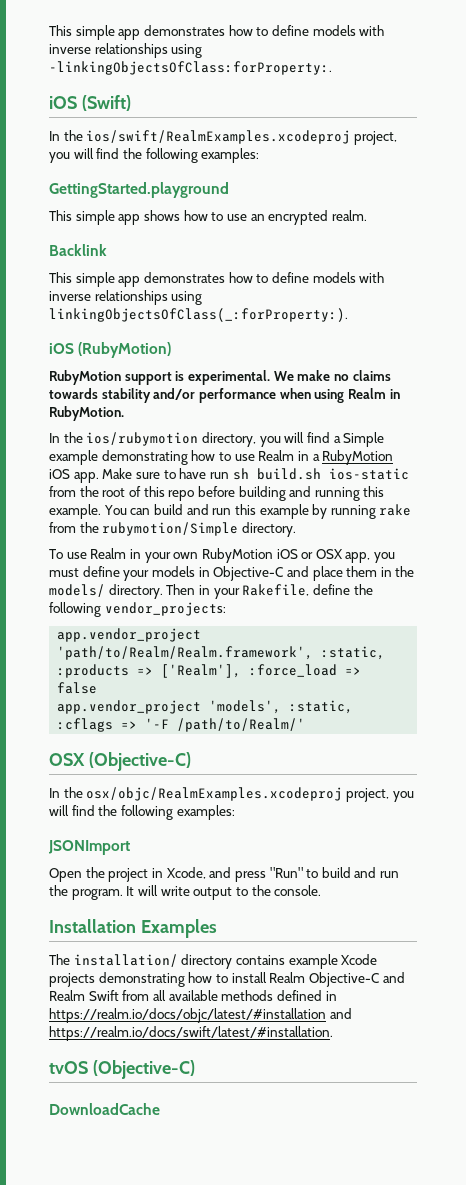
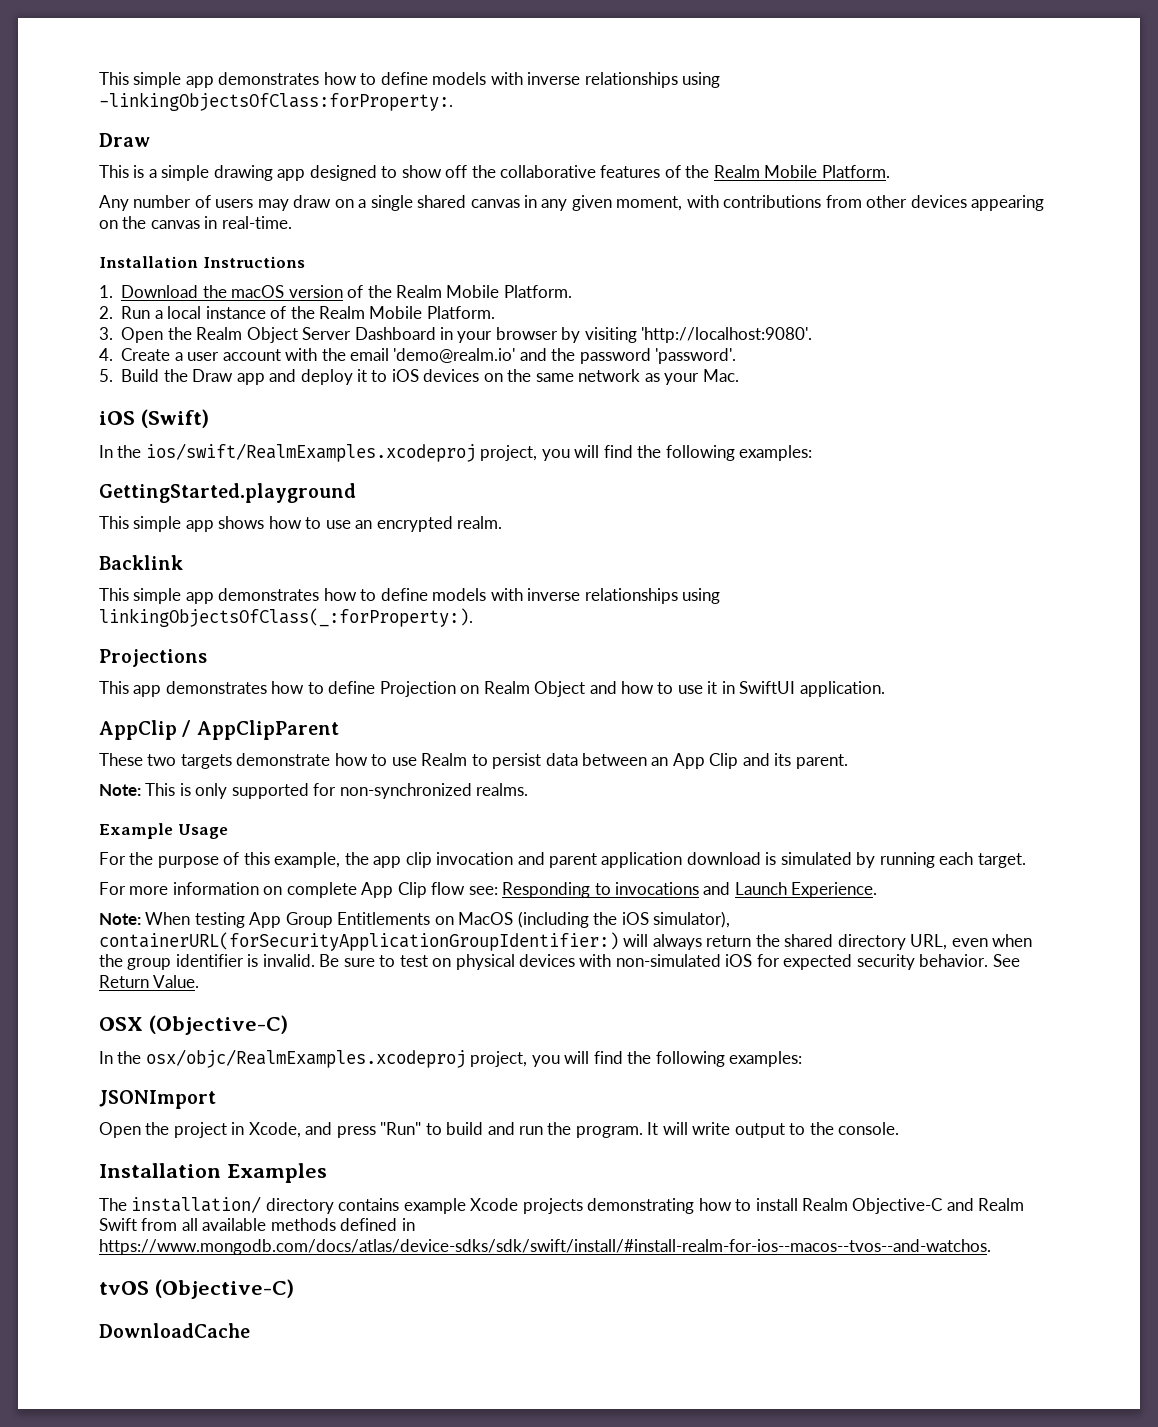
  This simple app demonstrates how to define models with inverse relationships using -linkingObjectsOfClass:forProperty:.
+ Draw
+ This is a simple drawing app designed to show off the collaborative features of the Realm Mobile Platform.
+ Any number of users may draw on a single shared canvas in any given moment, with contributions from other devices appearing on the canvas in real-time.
+ Installation Instructions
+ 1. Download the macOS version of the Realm Mobile Platform.
+ 2. Run a local instance of the Realm Mobile Platform.
+ 3. Open the Realm Object Server Dashboard in your browser by visiting 'http://localhost:9080'.
+ 4. Create a user account with the email 'demo@realm.io' and the password 'password'.
+ 5. Build the Draw app and deploy it to iOS devices on the same network as your Mac.
- iOS (RubyMotion)
- RubyMotion support is experimental. We make no claims towards stability and/or performance when using Realm in RubyMotion.
- In the ios/rubymotion directory, you will find a Simple example demonstrating how to use Realm in a RubyMotion iOS app. Make sure to have run sh build.sh ios-static from the root of this repo before building and running this example. You can build and run this example by running rake from the rubymotion/Simple directory.
- To use Realm in your own RubyMotion iOS or OSX app, you must define your models in Objective-C and place them in the models/ directory. Then in your Rakefile, define the following vendor_projects:
- app.vendor_project 'path/to/Realm/Realm.framework', :static, :products => ['Realm'], :force_load => false
- app.vendor_project 'models', :static, :cflags => '-F /path/to/Realm/'
+ Projections
+ This app demonstrates how to define Projection on Realm Object and how to use it in SwiftUI application.
+ AppClip / AppClipParent
+ These two targets demonstrate how to use Realm to persist data between an App Clip and its parent.
+ Note: This is only supported for non-synchronized realms.
+ Example Usage
+ For the purpose of this example, the app clip invocation and parent application download is simulated by running each target.
+ For more information on complete App Clip flow see: Responding to invocations and Launch Experience.
+ Note: When testing App Group Entitlements on MacOS (including the iOS simulator), containerURL(forSecurityApplicationGroupIdentifier:) will always return the shared directory URL, even when the group identifier is invalid. Be sure to test on physical devices with non-simulated iOS for expected security behavior. See Return Value.
- The installation/ directory contains example Xcode projects demonstrating how to install Realm Objective-C and Realm Swift from all available methods defined in https://realm.io/docs/objc/latest/#installation and https://realm.io/docs/swift/latest/#installation.
+ The installation/ directory contains example Xcode projects demonstrating how to install Realm Objective-C and Realm Swift from all available methods defined in https://www.mongodb.com/docs/atlas/device-sdks/sdk/swift/install/#install-realm-for-ios--macos--tvos--and-watchos.

